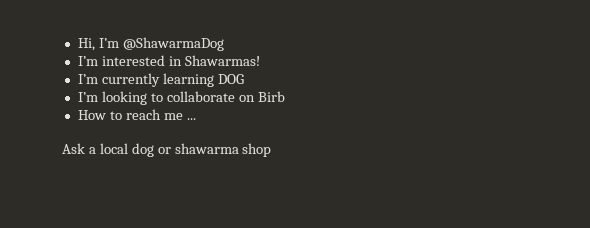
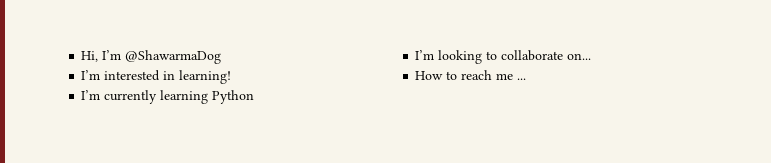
- I’m interested in Shawarmas!
+ I’m interested in learning!
- I’m currently learning DOG
+ I’m currently learning Python
- I’m looking to collaborate on Birb
+ I’m looking to collaborate on...
- Ask a local dog or shawarma shop

